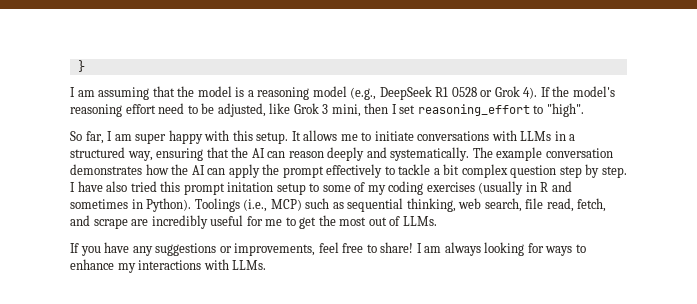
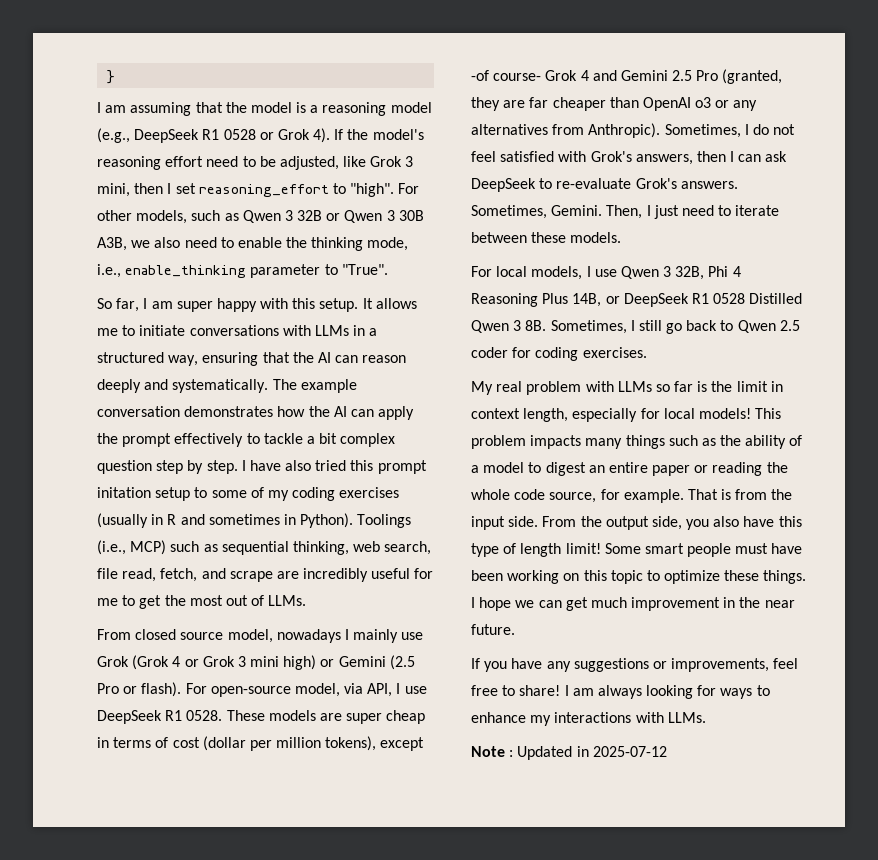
+ For other models, such as Qwen 3 32B or Qwen 3 30B A3B, we also need to enable the thinking mode, i.e., enable_thinking parameter to "True".
+ From closed source model, nowadays I mainly use Grok (Grok 4 or Grok 3 mini high) or Gemini (2.5 Pro or flash). For open-source model, via API, I use DeepSeek R1 0528. These models are super cheap in terms of cost (dollar per million tokens), except -of course- Grok 4 and Gemini 2.5 Pro (granted, they are far cheaper than OpenAI o3 or any alternatives from Anthropic). Sometimes, I do not feel satisfied with Grok's answers, then I can ask DeepSeek to re-evaluate Grok's answers. Sometimes, Gemini. Then, I just need to iterate between these models.
+ For local models, I use Qwen 3 32B, Phi 4 Reasoning Plus 14B, or DeepSeek R1 0528 Distilled Qwen 3 8B. Sometimes, I still go back to Qwen 2.5 coder for coding exercises.
+ My real problem with LLMs so far is the limit in context length, especially for local models! This problem impacts many things such as the ability of a model to digest an entire paper or reading the whole code source, for example. That is from the input side. From the output side, you also have this type of length limit! Some smart people must have been working on this topic to optimize these things. I hope we can get much improvement in the near future.
+ Note : Updated in 2025-07-12

